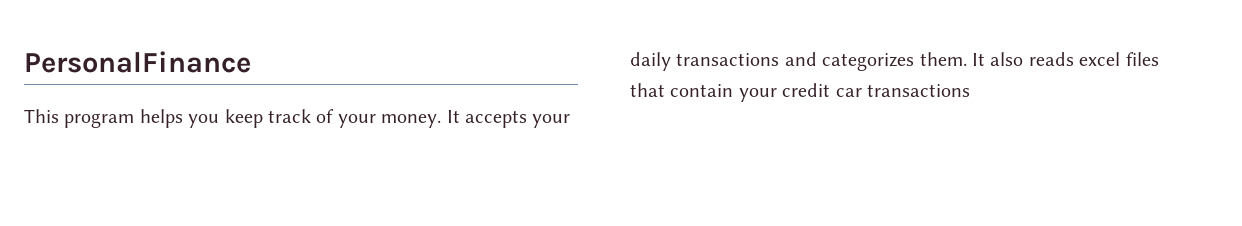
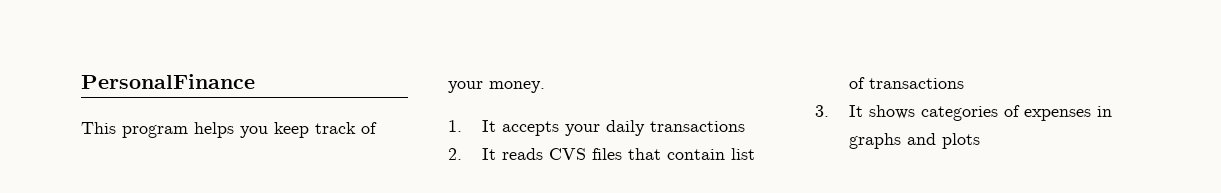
- This program helps you keep track of your money. It accepts your daily transactions and categorizes them. It also reads excel files that contain your credit car transactions
+ This program helps you keep track of your money.
+ 1. It accepts your daily transactions
+ 2. It reads CVS files that contain list of transactions
+ 3. It shows categories of expenses in graphs and plots

